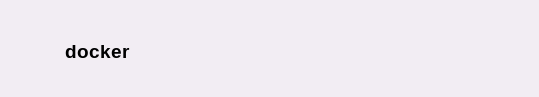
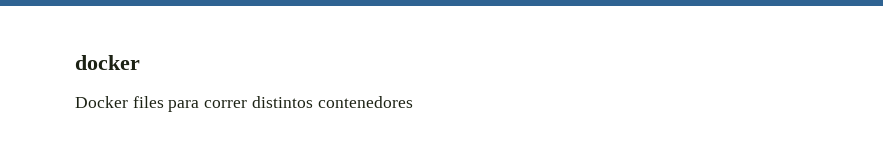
+ Docker files para correr distintos contenedores

